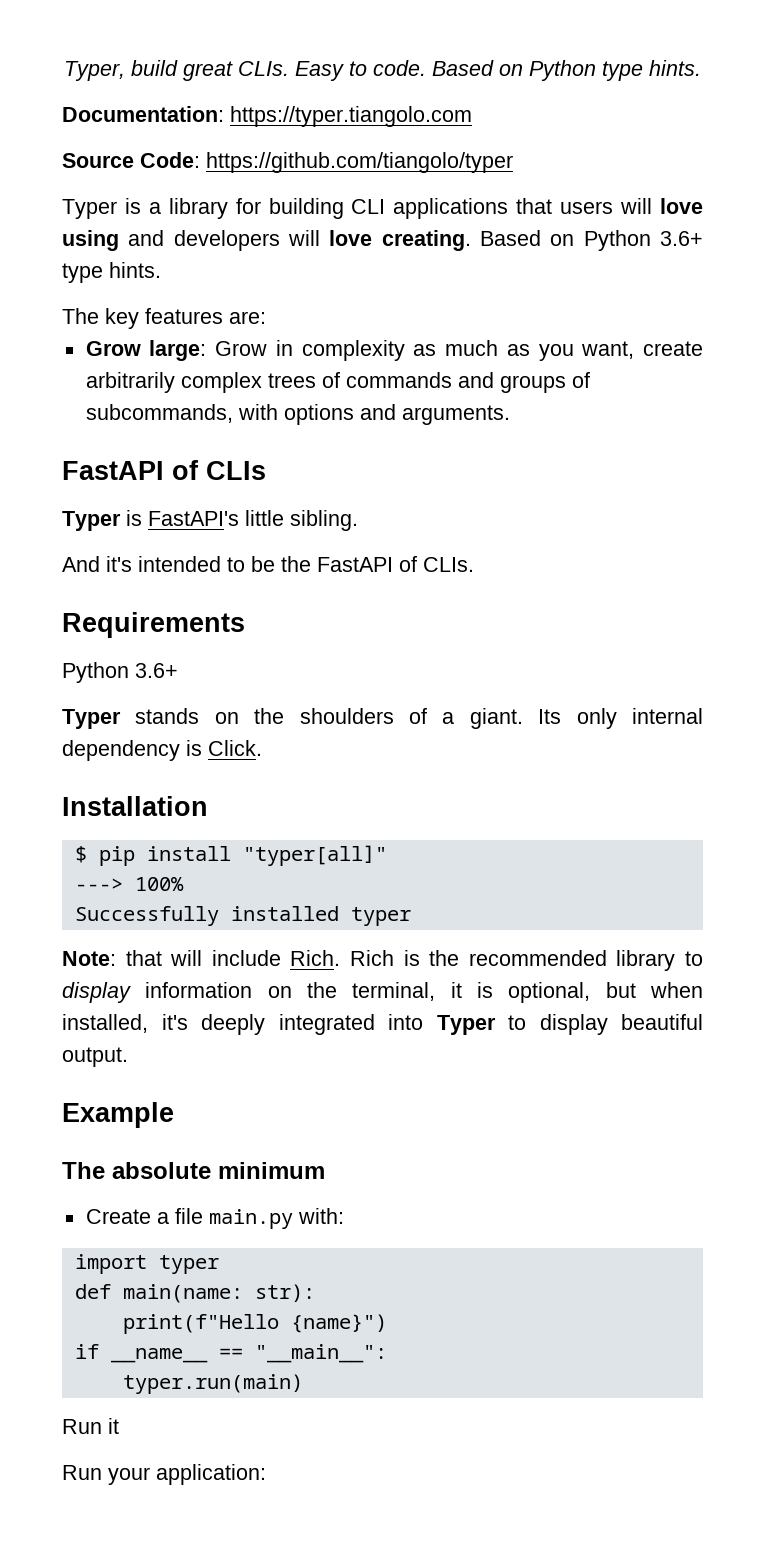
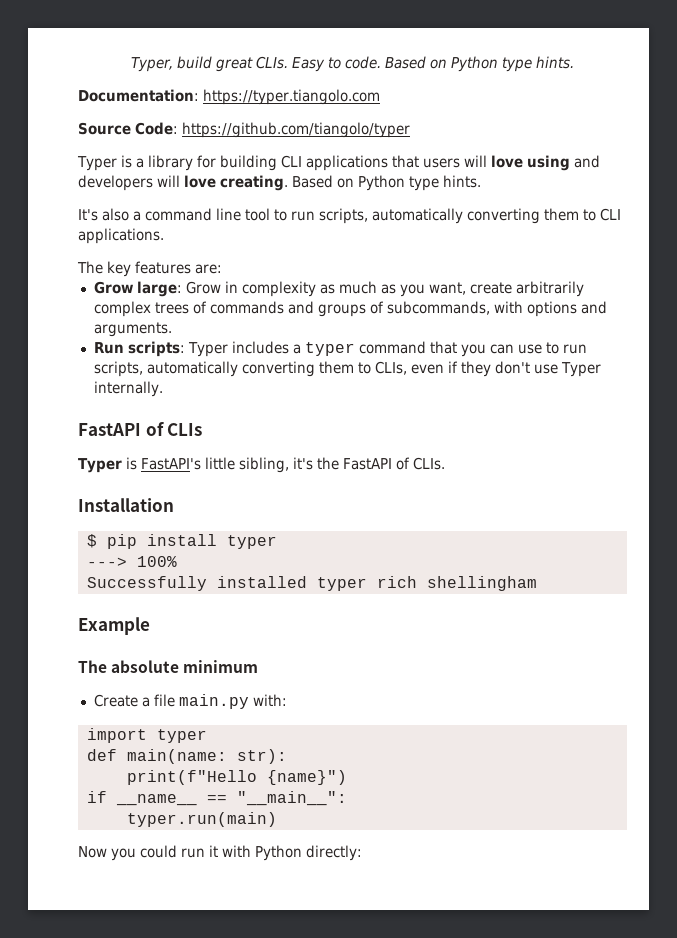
- Typer is a library for building CLI applications that users will love using and developers will love creating. Based on Python 3.6+ type hints.
+ Typer is a library for building CLI applications that users will love using and developers will love creating. Based on Python type hints.
+ It's also a command line tool to run scripts, automatically converting them to CLI applications.
+ Run scripts: Typer includes a typer command that you can use to run scripts, automatically converting them to CLIs, even if they don't use Typer internally.
- Typer is FastAPI's little sibling.
- And it's intended to be the FastAPI of CLIs.
- Requirements
- Python 3.6+
- Typer stands on the shoulders of a giant. Its only internal dependency is Click.
+ Typer is FastAPI's little sibling, it's the FastAPI of CLIs.
- $ pip install "typer[all]"
+ $ pip install typer
- Successfully installed typer
- Note: that will include Rich. Rich is the recommended library to display information on the terminal, it is optional, but when installed, it's deeply integrated into Typer to display beautiful output.
+ Successfully installed typer rich shellingham
- Run it
- Run your application:
+ Now you could run it with Python directly:

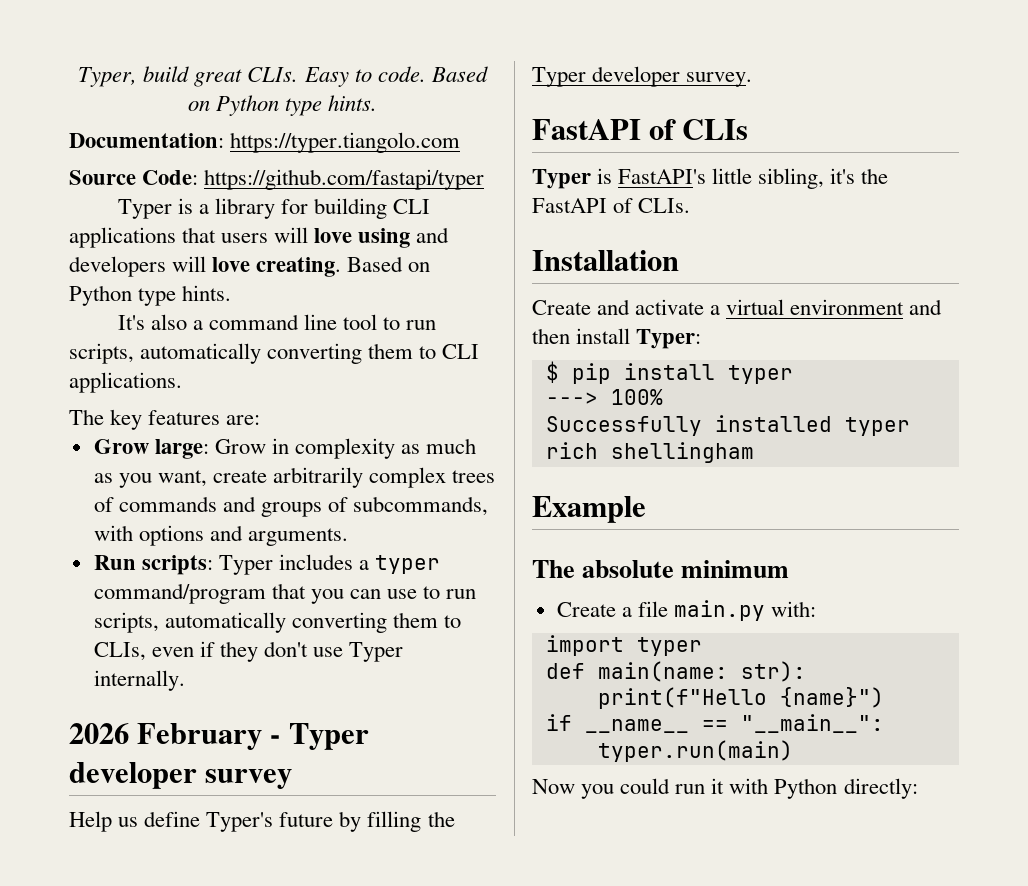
- Source Code: https://github.com/tiangolo/typer
+ Source Code: https://github.com/fastapi/typer
- Run scripts: Typer includes a typer command that you can use to run scripts, automatically converting them to CLIs, even if they don't use Typer internally.
+ Run scripts: Typer includes a typer command/program that you can use to run scripts, automatically converting them to CLIs, even if they don't use Typer internally.
+ 2026 February - Typer developer survey
+ Help us define Typer's future by filling the Typer developer survey.
+ Create and activate a virtual environment and then install Typer:

